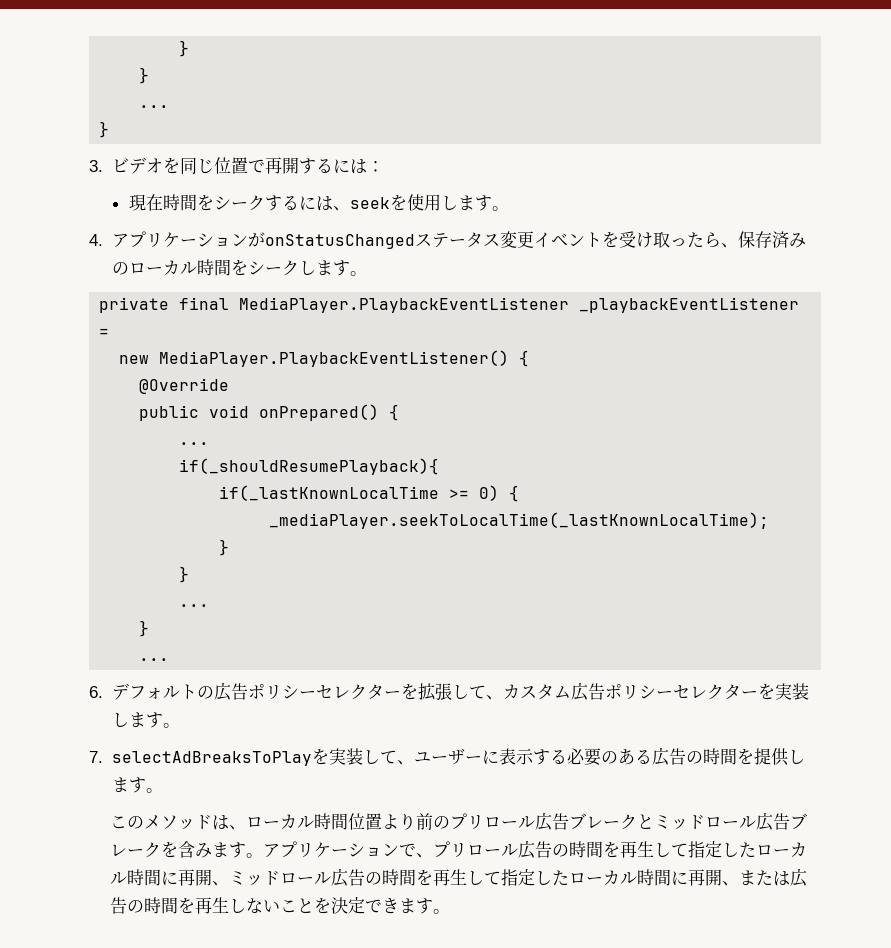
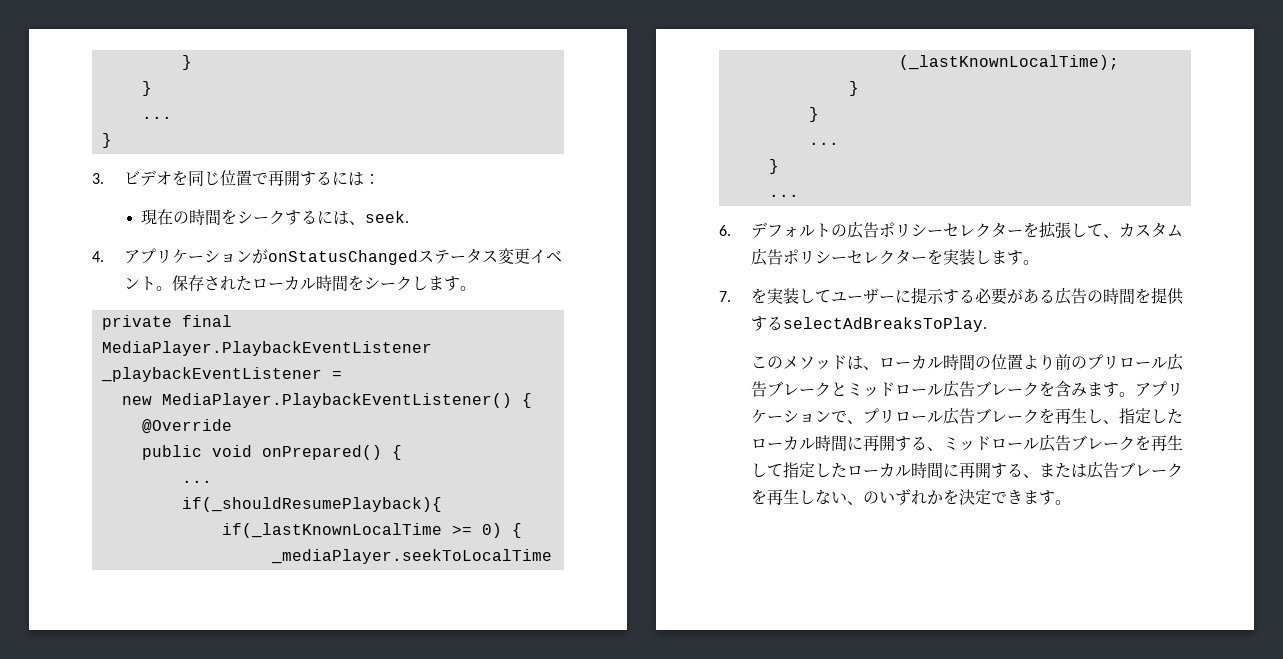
- 現在時間をシークするには、seekを使用します。
+ 現在の時間をシークするには、seek.
- 4.アプリケーションがonStatusChangedステータス変更イベントを受け取ったら、保存済みのローカル時間をシークします。
+ 4.アプリケーションがonStatusChangedステータス変更イベント。保存されたローカル時間をシークします。
- 7. selectAdBreaksToPlayを実装して、ユーザーに表示する必要のある広告の時間を提供します。
+ 7.を実装してユーザーに提示する必要がある広告の時間を提供するselectAdBreaksToPlay.
- このメソッドは、ローカル時間位置より前のプリロール広告ブレークとミッドロール広告ブレークを含みます。
+ このメソッドは、ローカル時間の位置より前のプリロール広告ブレークとミッドロール広告ブレークを含みます。
- アプリケーションで、プリロール広告の時間を再生して指定したローカル時間に再開、ミッドロール広告の時間を再生して指定したローカル時間に再開、または広告の時間を再生しないことを決定できます。
+ アプリケーションで、プリロール広告ブレークを再生し、指定したローカル時間に再開する、ミッドロール広告ブレークを再生して指定したローカル時間に再開する、または広告ブレークを再生しない、のいずれかを決定できます。

